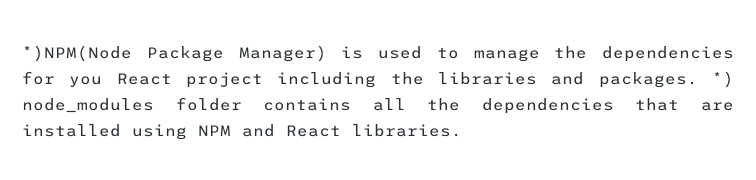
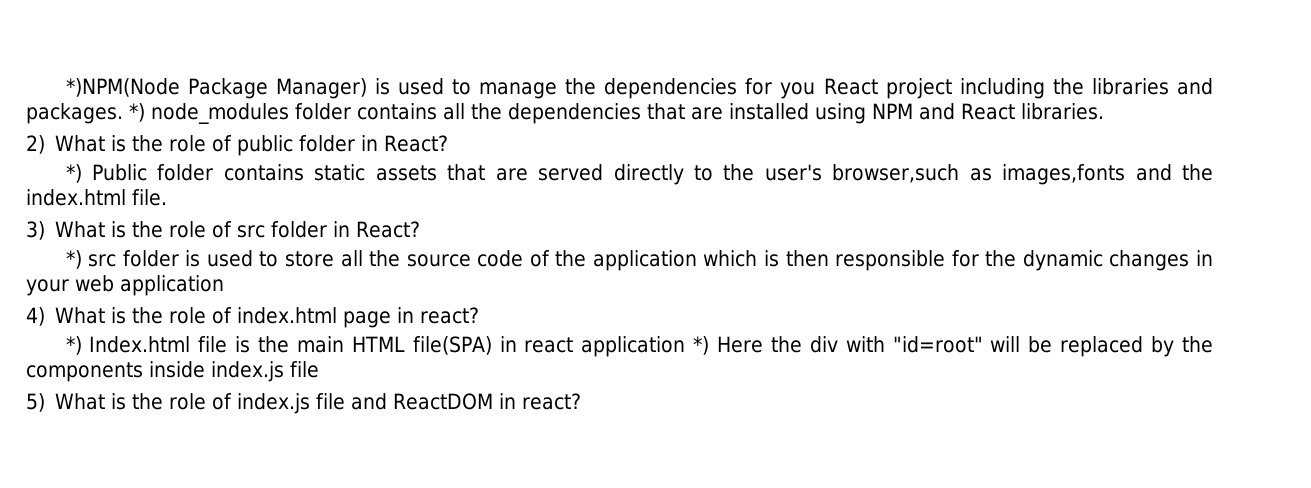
+ 2) What is the role of public folder in React?
+ *) Public folder contains static assets that are served directly to the user's browser,such as images,fonts and the index.html file.
+ 3) What is the role of src folder in React?
+ *) src folder is used to store all the source code of the application which is then responsible for the dynamic changes in your web application
+ 4) What is the role of index.html page in react?
+ *) Index.html file is the main HTML file(SPA) in react application *) Here the div with "id=root" will be replaced by the components inside index.js file
+ 5) What is the role of index.js file and ReactDOM in react?

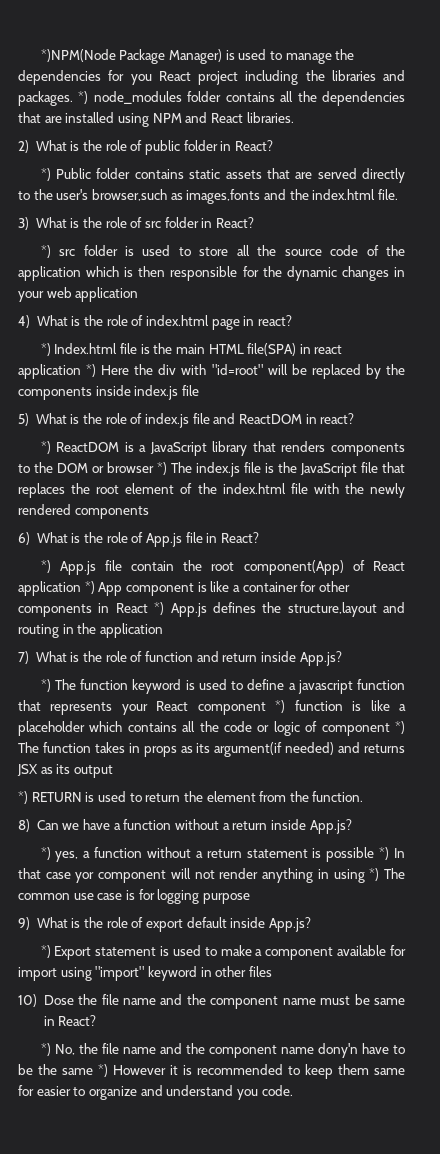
+ *) ReactDOM is a JavaScript library that renders components to the DOM or browser *) The index.js file is the JavaScript file that replaces the root element of the index.html file with the newly rendered components
+ 6) What is the role of App.js file in React?
+ *) App.js file contain the root component(App) of React application *) App component is like a container for other components in React *) App.js defines the structure,layout and routing in the application
+ 7) What is the role of function and return inside App.js?
+ *) The function keyword is used to define a javascript function that represents your React component *) function is like a placeholder which contains all the code or logic of component *) The function takes in props as its argument(if needed) and returns JSX as its output
+ *) RETURN is used to return the element from the function.
+ 8) Can we have a function without a return inside App.js?
+ *) yes, a function without a return statement is possible *) In that case yor component will not render anything in using *) The common use case is for logging purpose
+ 9) What is the role of export default inside App.js?
+ *) Export statement is used to make a component available for import using "import" keyword in other files
+ 10) Dose the file name and the component name must be same in React?
+ *) No, the file name and the component name dony'n have to be the same *) However it is recommended to keep them same for easier to organize and understand you code.

